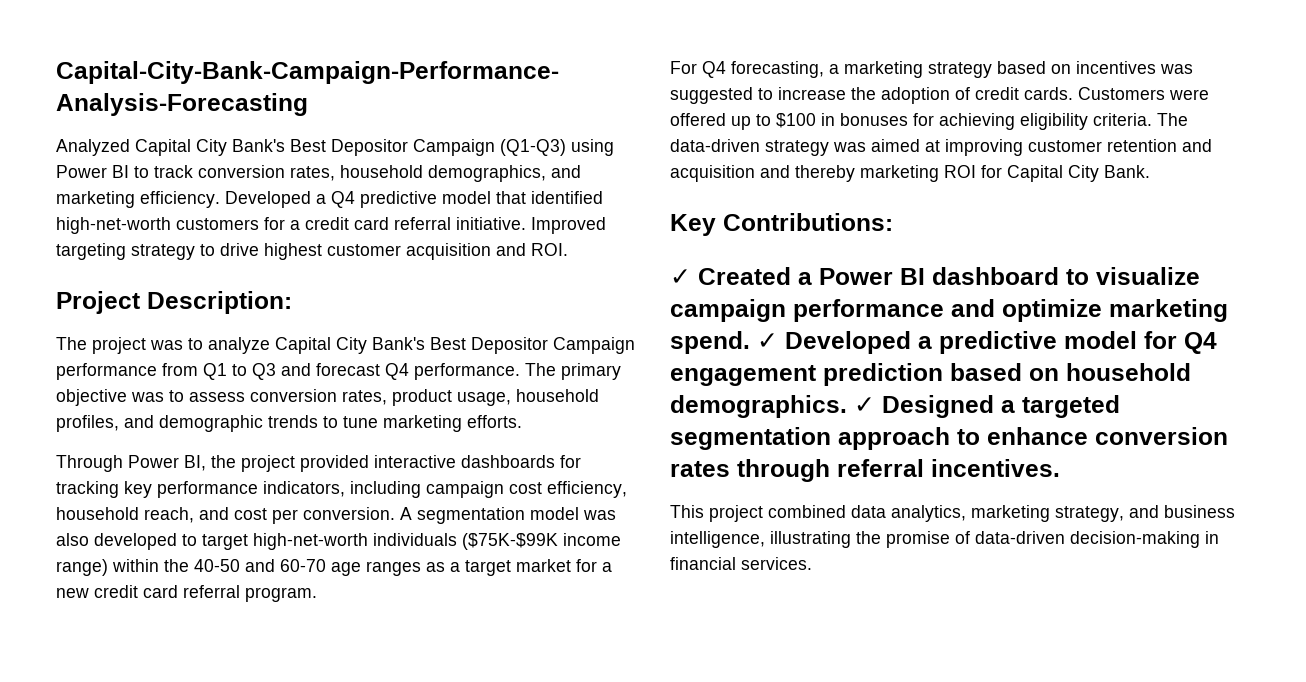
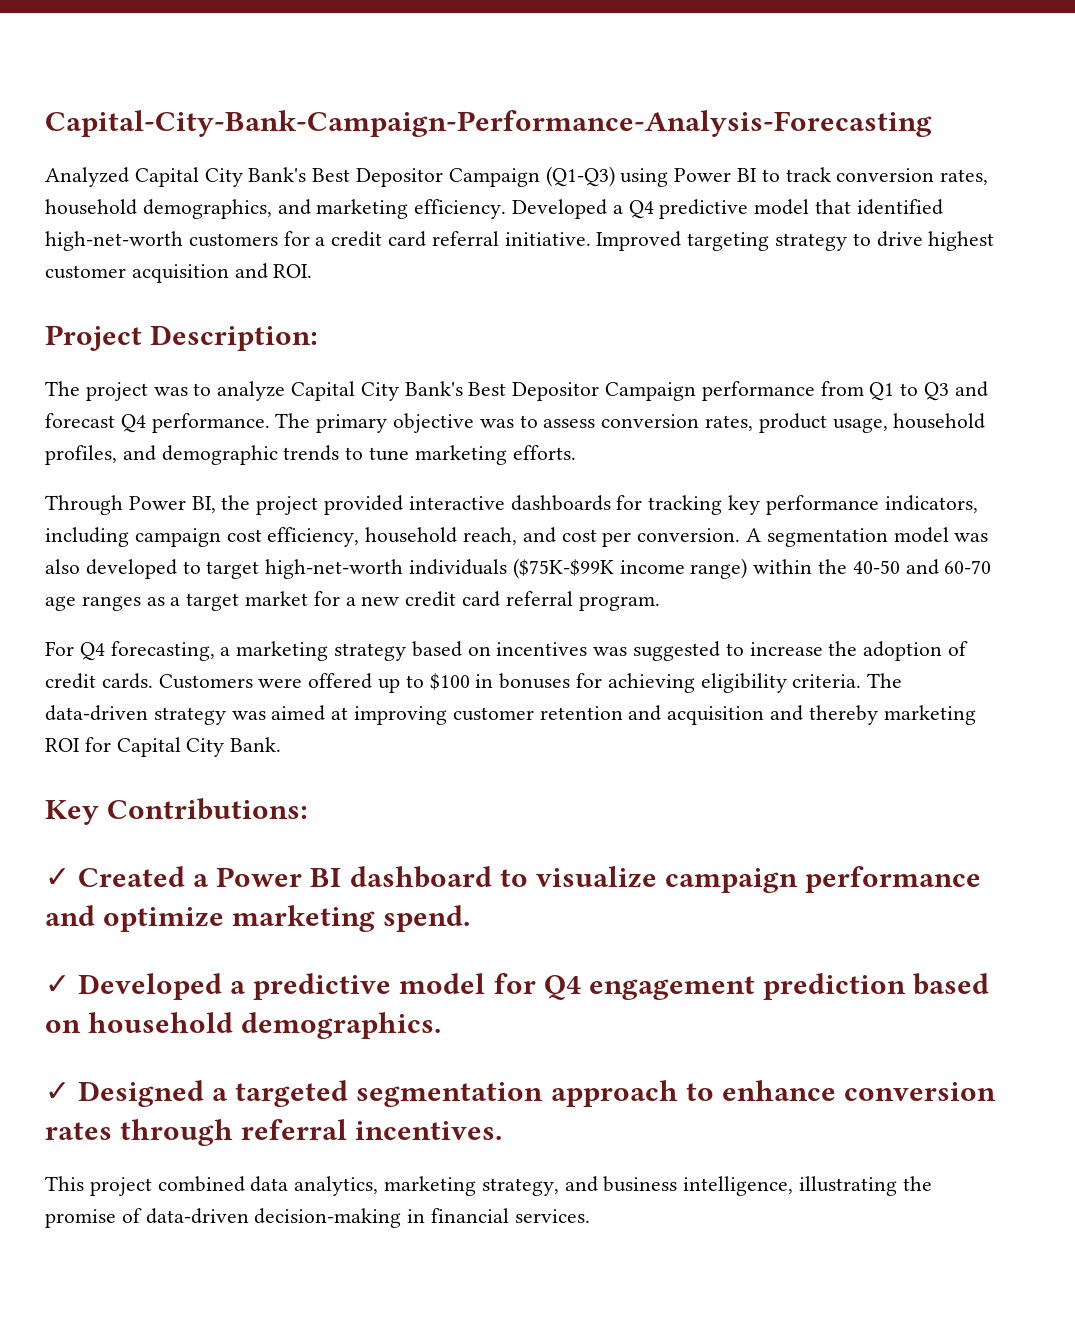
- ✓ Created a Power BI dashboard to visualize campaign performance and optimize marketing spend. ✓ Developed a predictive model for Q4 engagement prediction based on household demographics. ✓ Designed a targeted segmentation approach to enhance conversion rates through referral incentives.
+ ✓ Created a Power BI dashboard to visualize campaign performance and optimize marketing spend.
+ ✓ Developed a predictive model for Q4 engagement prediction based on household demographics.
+ ✓ Designed a targeted segmentation approach to enhance conversion rates through referral incentives.

